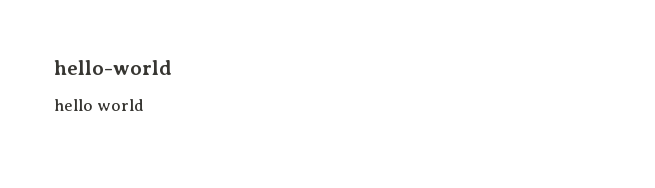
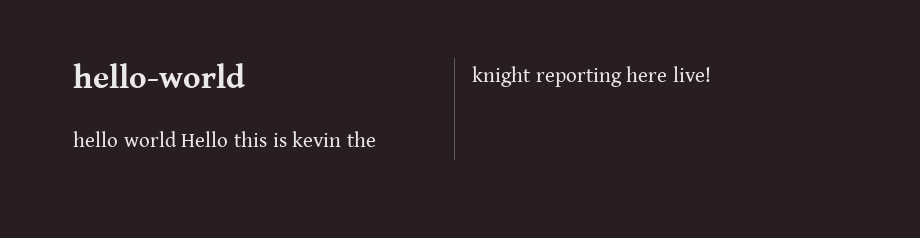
- hello world
+ hello world Hello this is kevin the knight reporting here live!

